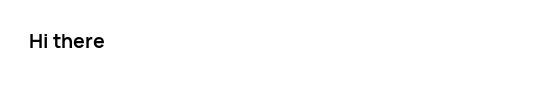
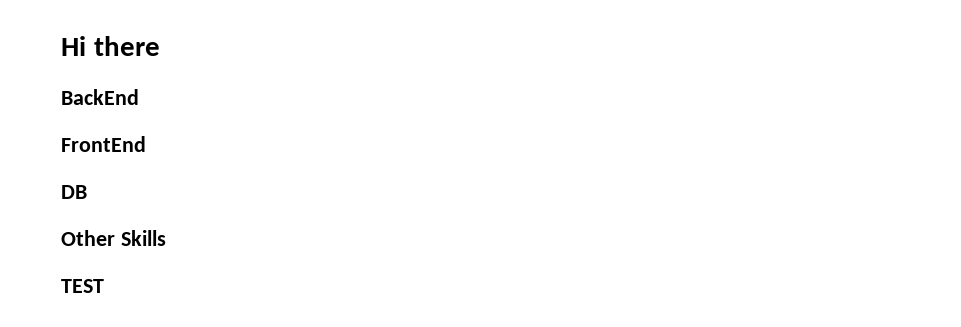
+ BackEnd
+ FrontEnd
+ DB
+ Other Skills
+ TEST

